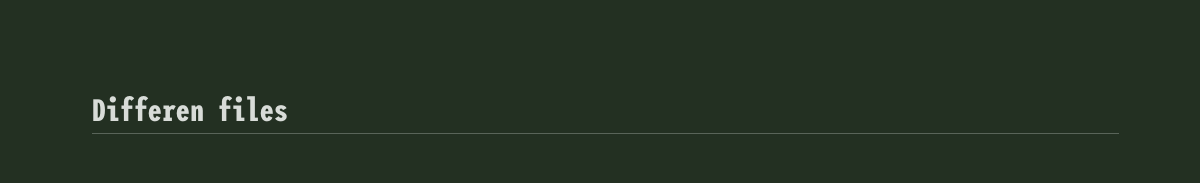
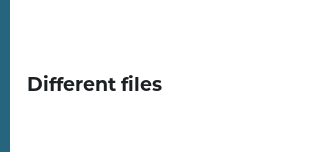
- Differen files
+ Different files

